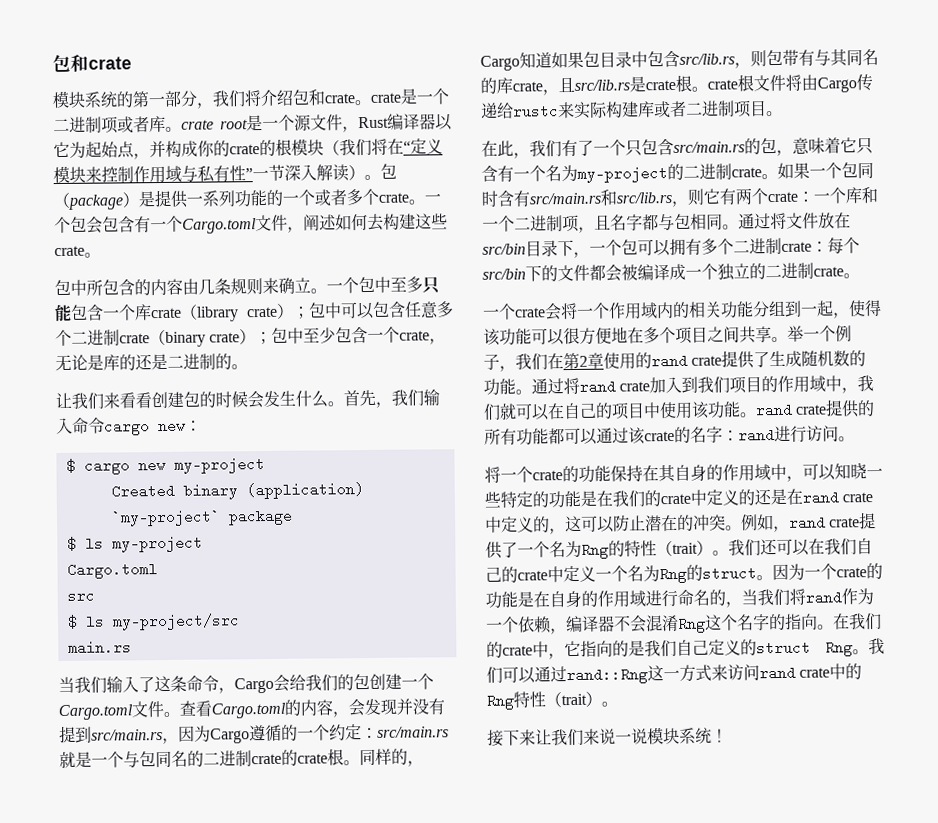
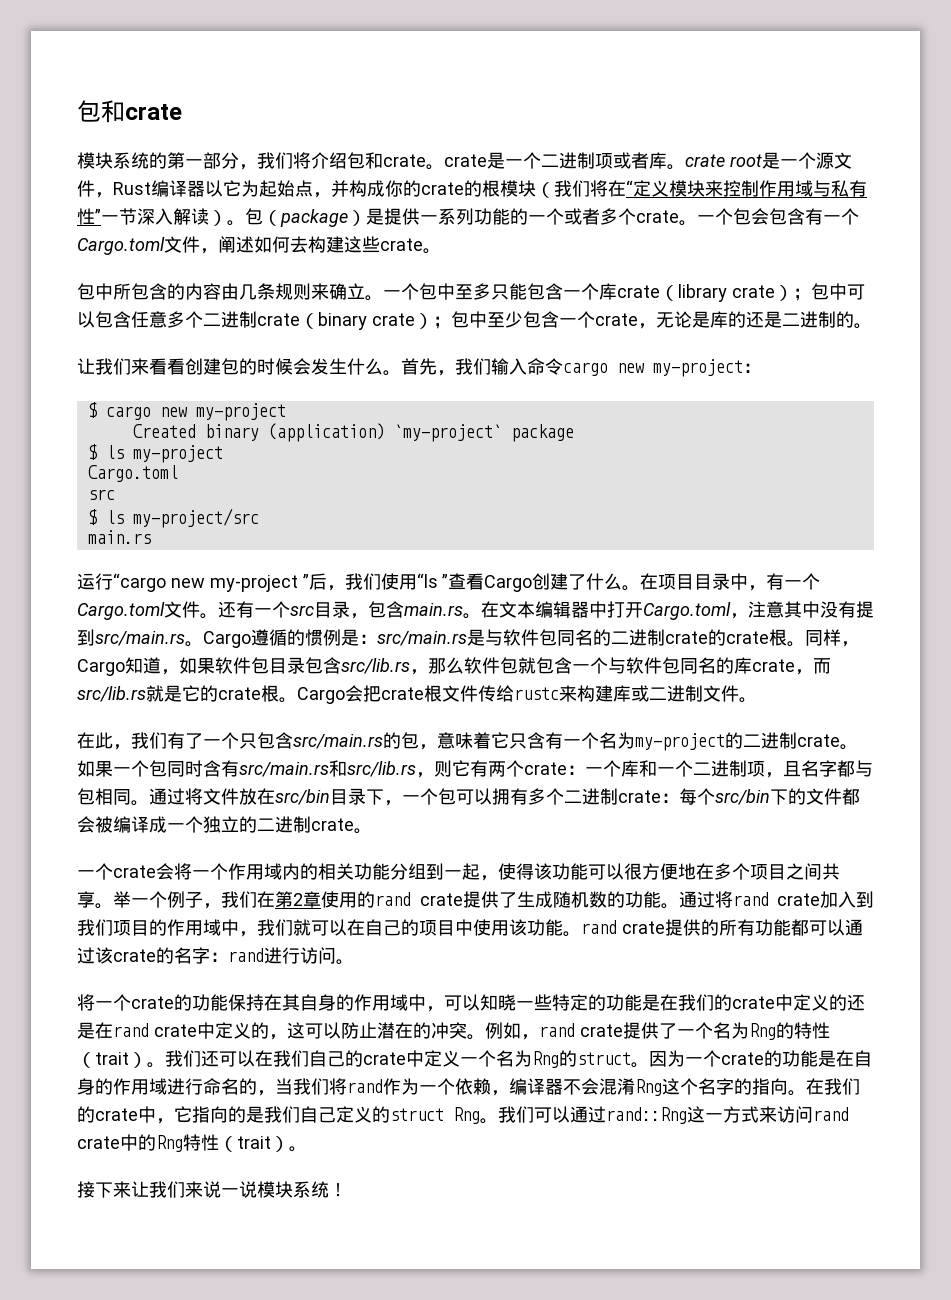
- 首先，我们输入命令cargo new：
+ 首先，我们输入命令cargo new my-project：
- 当我们输入了这条命令，Cargo会给我们的包创建一个Cargo.toml文件。查看Cargo.toml的内容，会发现并没有提到src/main.rs，因为Cargo遵循的一个约定：src/main.rs就是一个与包同名的二进制crate的crate根。
+ 运行“cargo new my-project ”后，我们使用“ls ”查看Cargo创建了什么。在项目目录中，有一个Cargo.toml文件。还有一个src目录，包含main.rs。在文本编辑器中打开Cargo.toml，注意其中没有提到src/main.rs。Cargo遵循的惯例是：src/main.rs是与软件包同名的二进制crate的crate根。
- 同样的，Cargo知道如果包目录中包含src/lib.rs，则包带有与其同名的库crate，且src/lib.rs是crate根。crate根文件将由Cargo传递给rustc来实际构建库或者二进制项目。
+ 同样，Cargo知道，如果软件包目录包含src/lib.rs，那么软件包就包含一个与软件包同名的库crate，而src/lib.rs就是它的crate根。Cargo会把crate根文件传给rustc来构建库或二进制文件。

